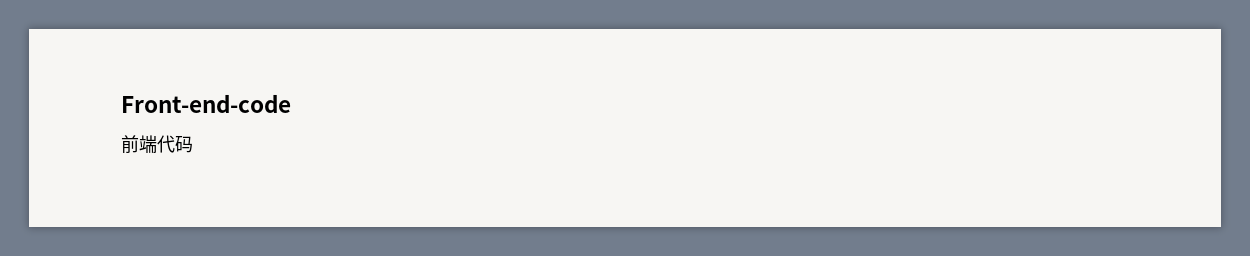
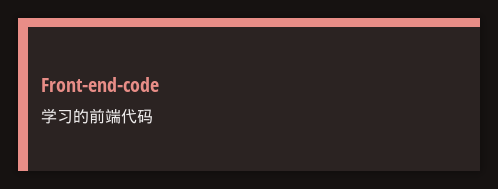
- 前端代码
+ 学习的前端代码

